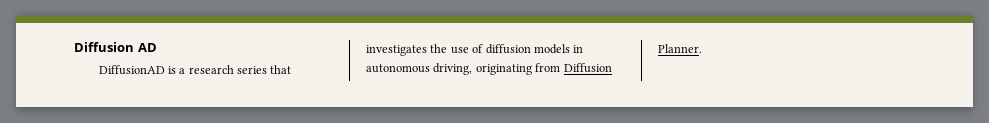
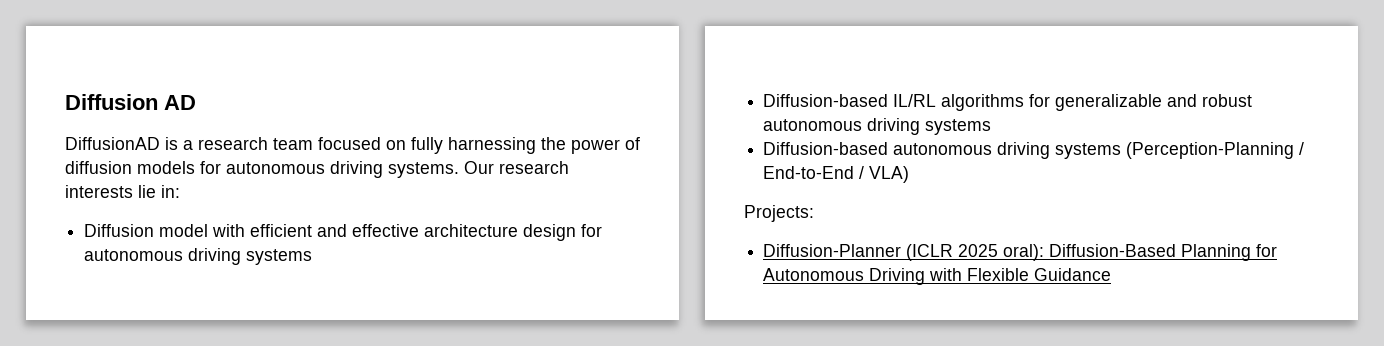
- DiffusionAD is a research series that investigates the use of diffusion models in autonomous driving, originating from Diffusion Planner.
+ DiffusionAD is a research team focused on fully harnessing the power of diffusion models for autonomous driving systems. Our research interests lie in:
+ Diffusion model with efficient and effective architecture design for autonomous driving systems
+ Diffusion-based IL/RL algorithms for generalizable and robust autonomous driving systems
+ Diffusion-based autonomous driving systems (Perception-Planning / End-to-End / VLA)
+ Projects:
+ Diffusion-Planner (ICLR 2025 oral): Diffusion-Based Planning for Autonomous Driving with Flexible Guidance

